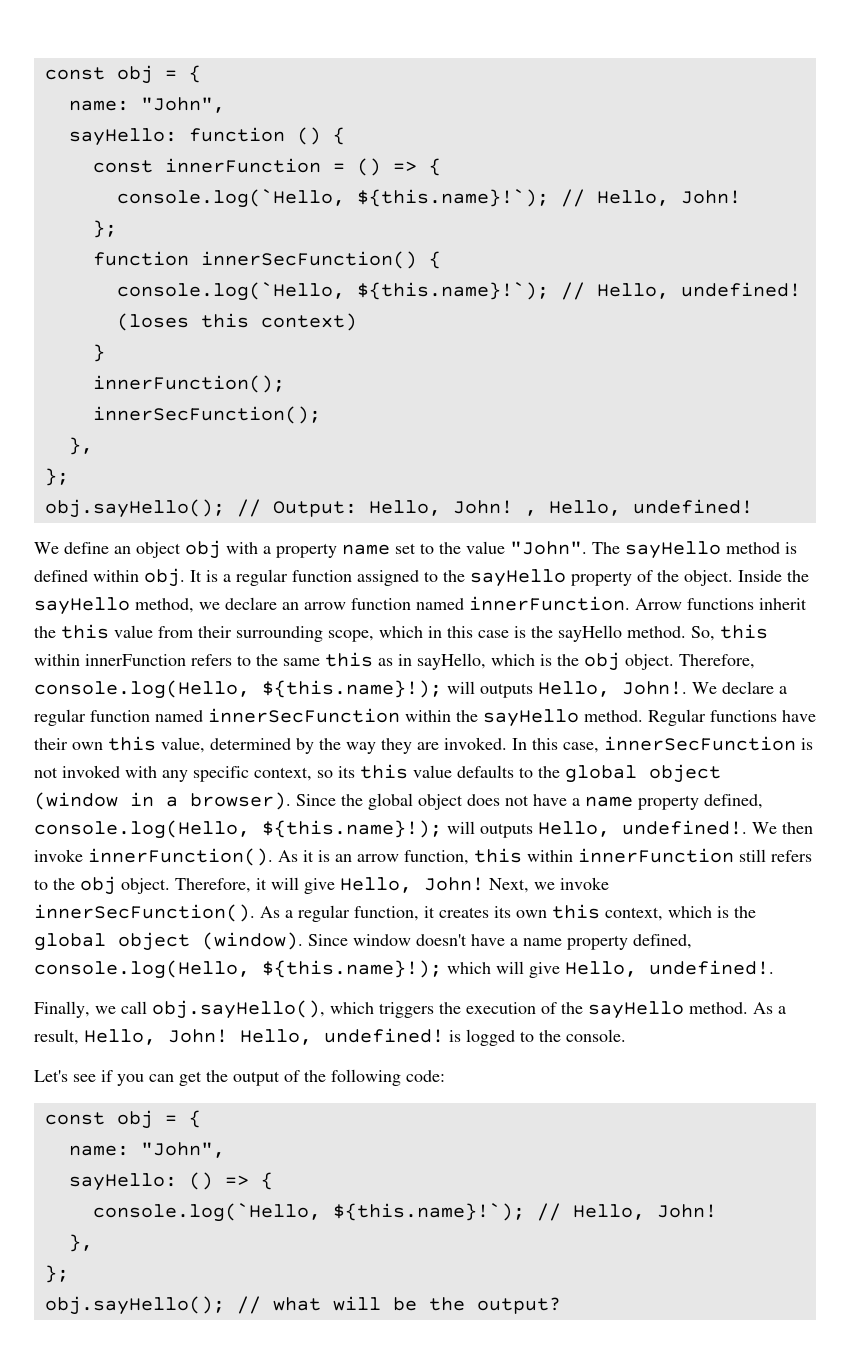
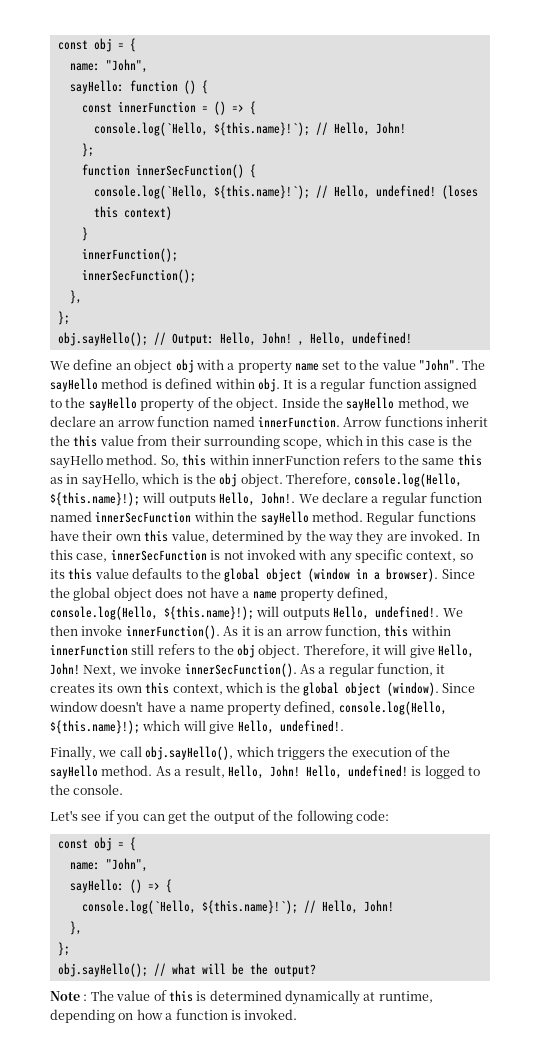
+ Note : The value of this is determined dynamically at runtime, depending on how a function is invoked.

